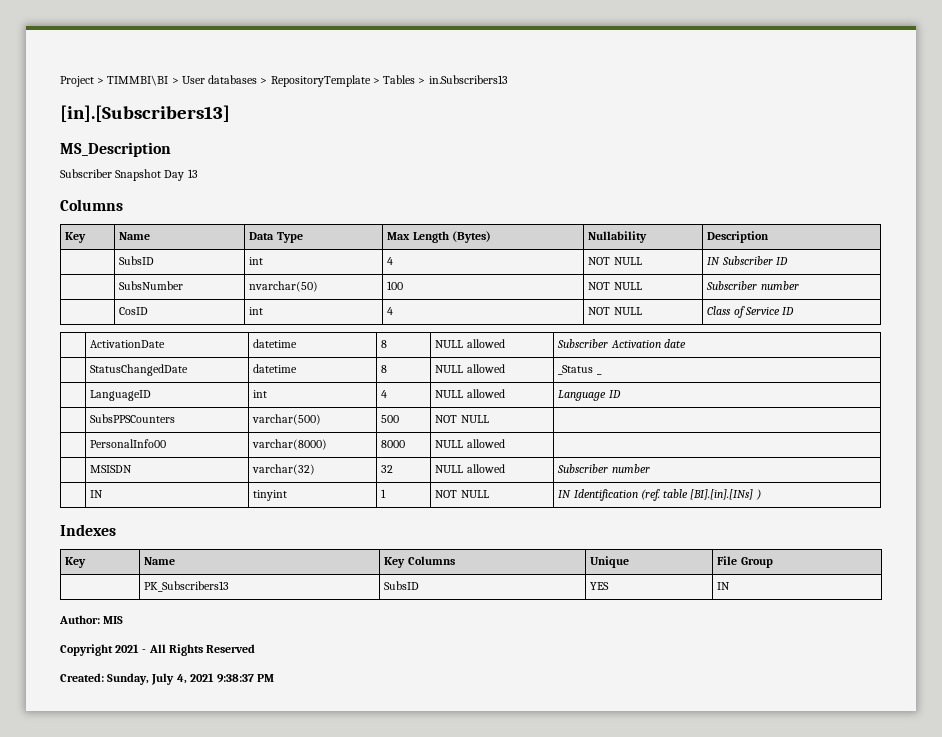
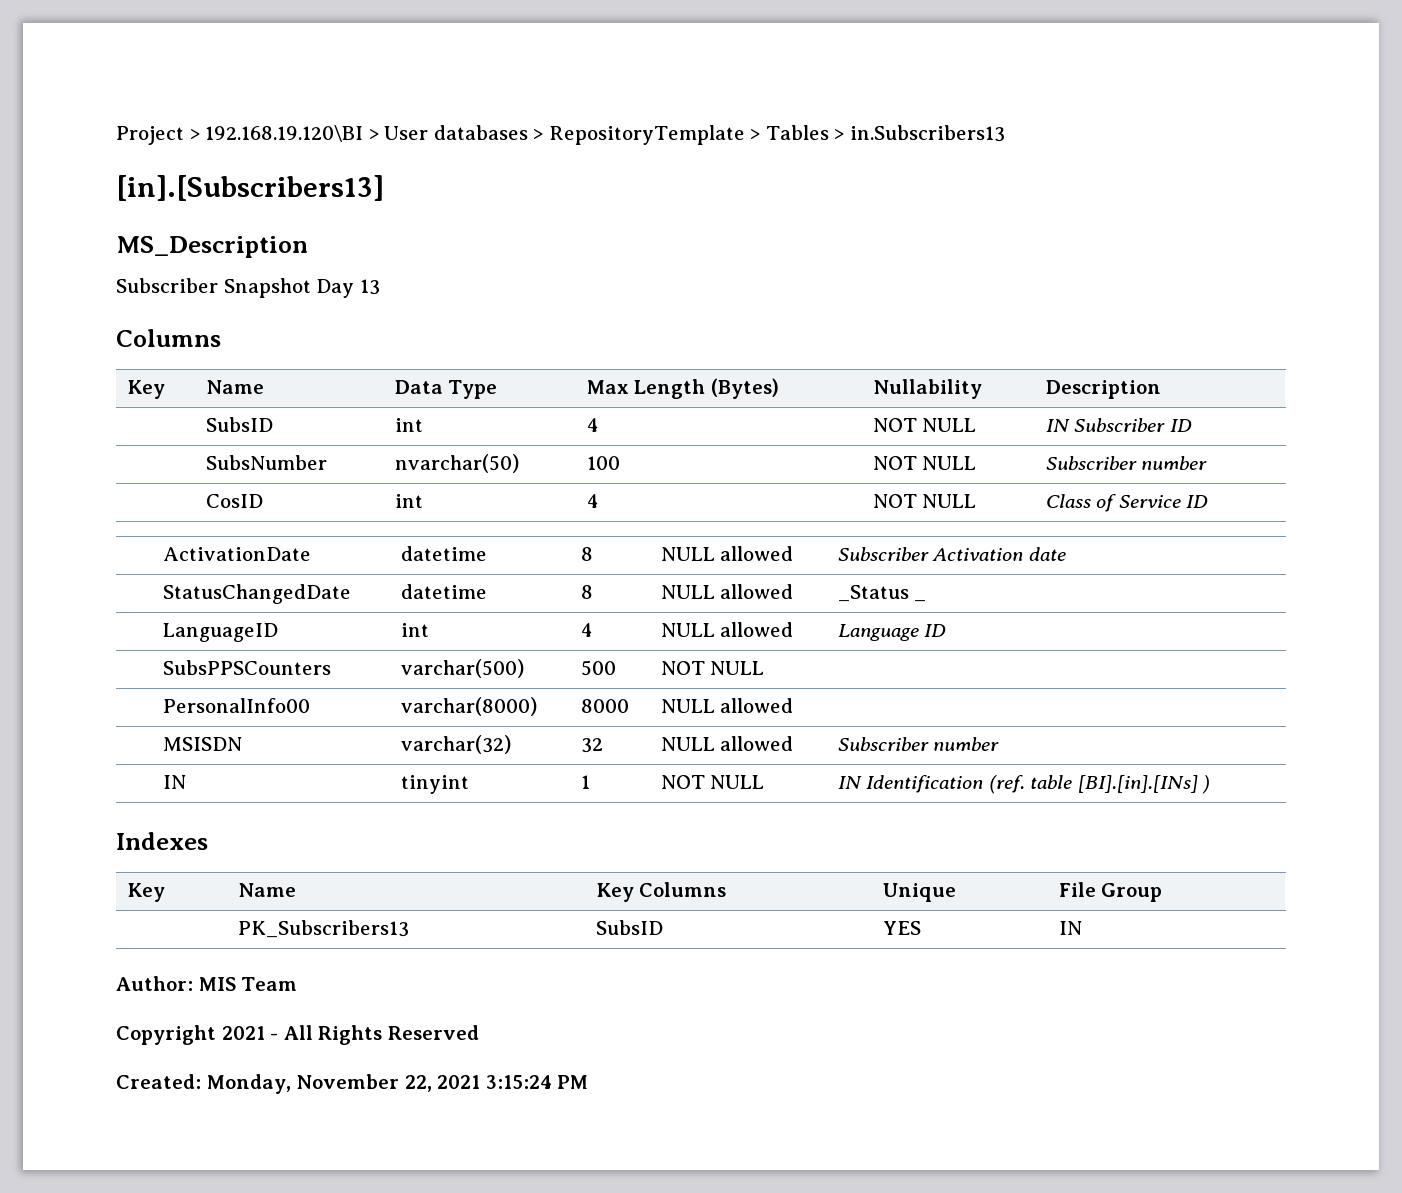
- Project > TIMMBI\BI > User databases > RepositoryTemplate > Tables > in.Subscribers13
+ Project > 192.168.19.120\BI > User databases > RepositoryTemplate > Tables > in.Subscribers13
- Author: MIS
+ Author: MIS Team
- Created: Sunday, July 4, 2021 9:38:37 PM
+ Created: Monday, November 22, 2021 3:15:24 PM

